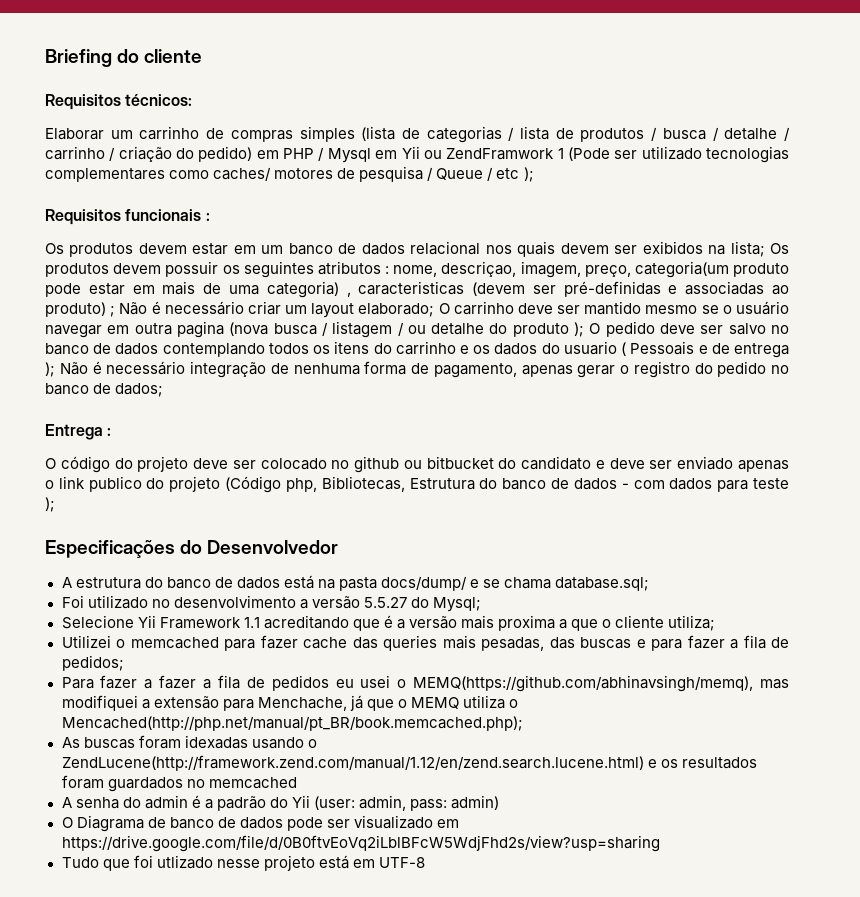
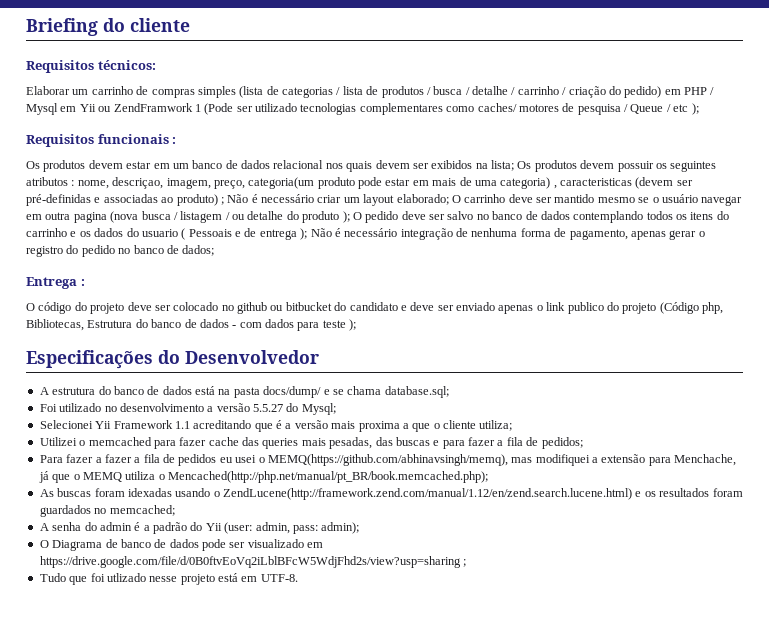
- Selecione Yii Framework 1.1 acreditando que é a versão mais proxima a que o cliente utiliza;
+ Selecionei Yii Framework 1.1 acreditando que é a versão mais proxima a que o cliente utiliza;
- As buscas foram idexadas usando o ZendLucene(http://framework.zend.com/manual/1.12/en/zend.search.lucene.html) e os resultados foram guardados no memcached
+ As buscas foram idexadas usando o ZendLucene(http://framework.zend.com/manual/1.12/en/zend.search.lucene.html) e os resultados foram guardados no memcached;
- A senha do admin é a padrão do Yii (user: admin, pass: admin)
+ A senha do admin é a padrão do Yii (user: admin, pass: admin);
- O Diagrama de banco de dados pode ser visualizado em https://drive.google.com/file/d/0B0ftvEoVq2iLblBFcW5WdjFhd2s/view?usp=sharing
+ O Diagrama de banco de dados pode ser visualizado em https://drive.google.com/file/d/0B0ftvEoVq2iLblBFcW5WdjFhd2s/view?usp=sharing ;
- Tudo que foi utlizado nesse projeto está em UTF-8
+ Tudo que foi utlizado nesse projeto está em UTF-8.

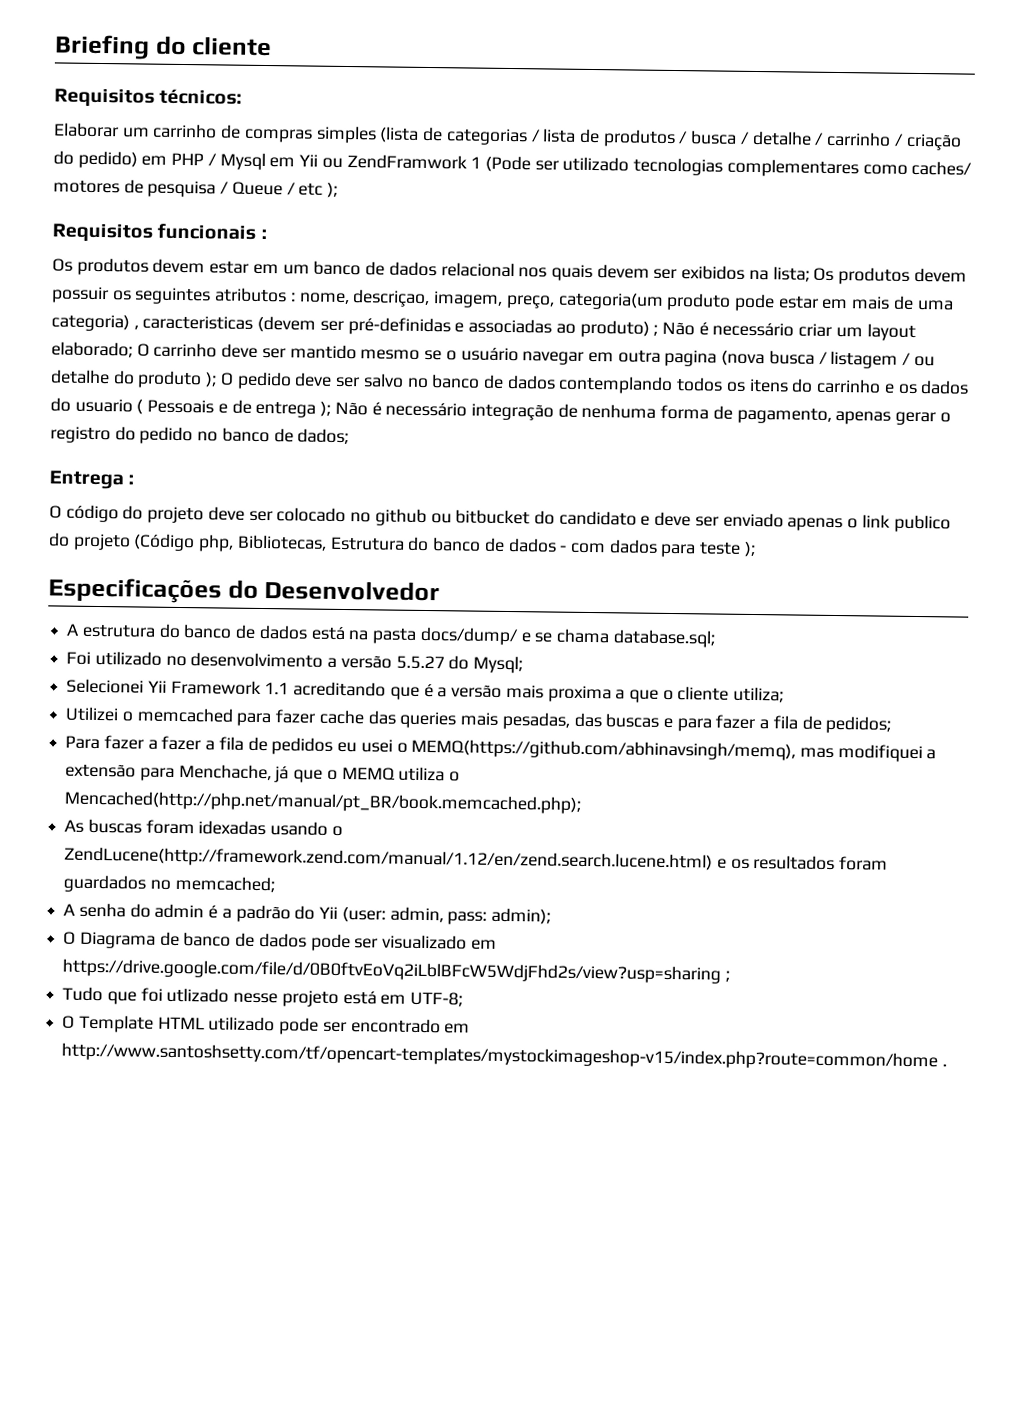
- Tudo que foi utlizado nesse projeto está em UTF-8.
+ Tudo que foi utlizado nesse projeto está em UTF-8;
+ O Template HTML utilizado pode ser encontrado em http://www.santoshsetty.com/tf/opencart-templates/mystockimageshop-v15/index.php?route=common/home .

